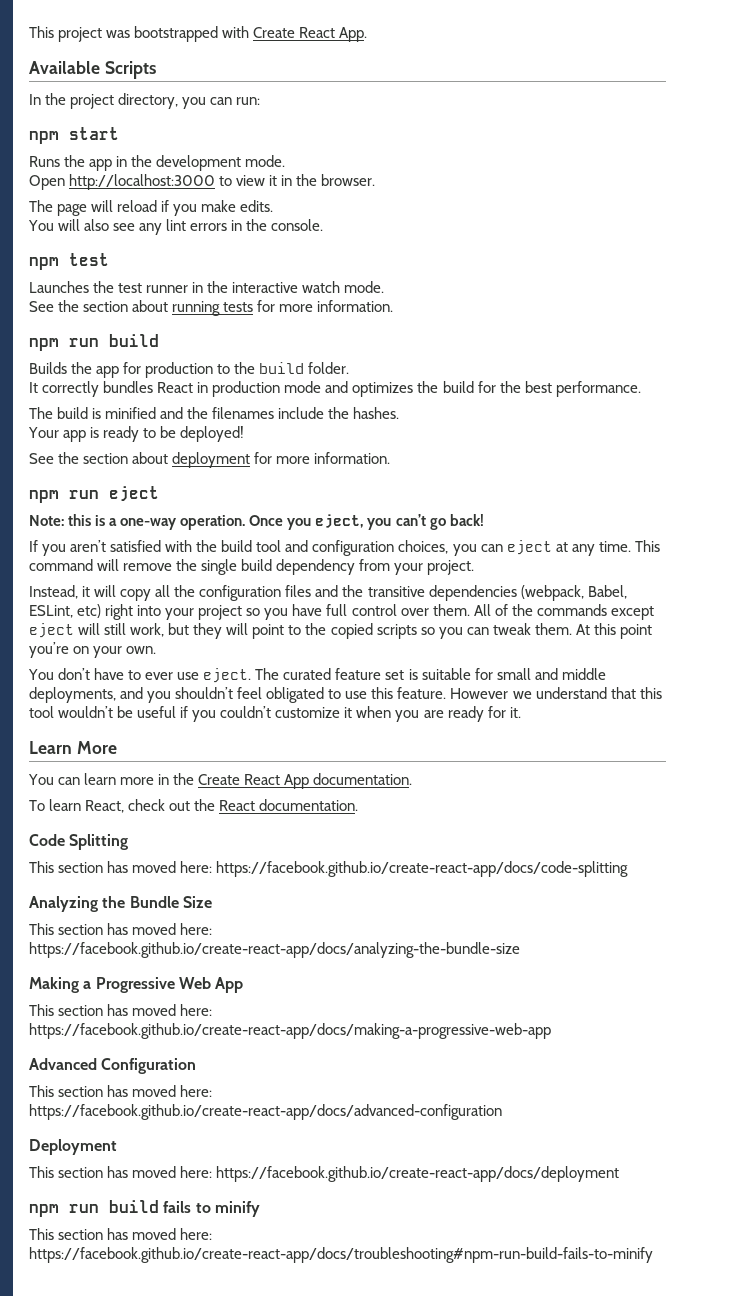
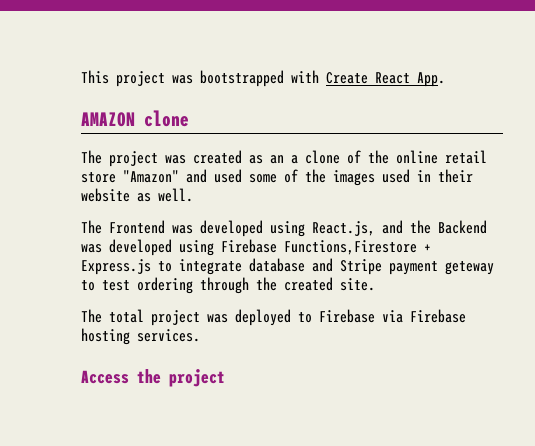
- Available Scripts
- In the project directory, you can run:
- npm start
- Runs the app in the development mode.
- Open http://localhost:3000 to view it in the browser.
- The page will reload if you make edits.
- You will also see any lint errors in the console.
- npm test
- Launches the test runner in the interactive watch mode.
- See the section about running tests for more information.
- npm run build
- Builds the app for production to the build folder.
- It correctly bundles React in production mode and optimizes the build for the best performance.
- The build is minified and the filenames include the hashes.
- Your app is ready to be deployed!
- See the section about deployment for more information.
- npm run eject
- Note: this is a one-way operation. Once you eject, you can’t go back!
- If you aren’t satisfied with the build tool and configuration choices, you can eject at any time. This command will remove the single build dependency from your project.
- Instead, it will copy all the configuration files and the transitive dependencies (webpack, Babel, ESLint, etc) right into your project so you have full control over them. All of the commands except eject will still work, but they will point to the copied scripts so you can tweak them. At this point you’re on your own.
- You don’t have to ever use eject. The curated feature set is suitable for small and middle deployments, and you shouldn’t feel obligated to use this feature. However we understand that this tool wouldn’t be useful if you couldn’t customize it when you are ready for it.
- Learn More
- You can learn more in the Create React App documentation.
- To learn React, check out the React documentation.
- Code Splitting
- This section has moved here: https://facebook.github.io/create-react-app/docs/code-splitting
- Analyzing the Bundle Size
- This section has moved here: https://facebook.github.io/create-react-app/docs/analyzing-the-bundle-size
- Making a Progressive Web App
- This section has moved here: https://facebook.github.io/create-react-app/docs/making-a-progressive-web-app
- Advanced Configuration
- This section has moved here: https://facebook.github.io/create-react-app/docs/advanced-configuration
- Deployment
- This section has moved here: https://facebook.github.io/create-react-app/docs/deployment
- npm run build fails to minify
- This section has moved here: https://facebook.github.io/create-react-app/docs/troubleshooting#npm-run-build-fails-to-minify
+ AMAZON clone
+ The project was created as an a clone of the online retail store "Amazon" and used some of the images used in their website as well.
+ The Frontend was developed using React.js, and the Backend was developed using Firebase Functions,Firestore + Express.js to integrate database and Stripe payment geteway to test ordering through the created site.
+ The total project was deployed to Firebase via Firebase hosting services.
+ Access the project

